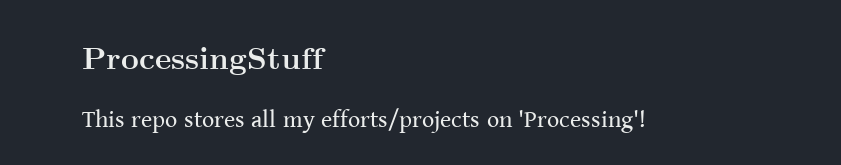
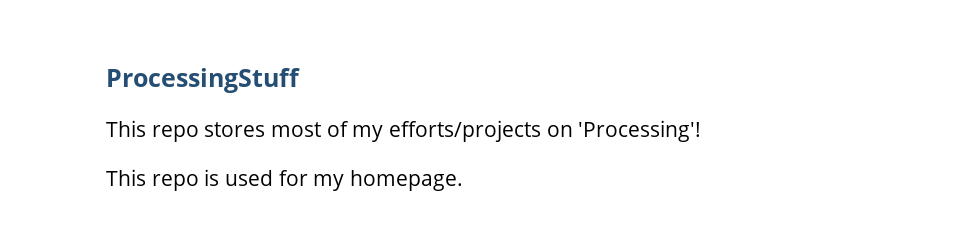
- This repo stores all my efforts/projects on 'Processing'!
+ This repo stores most of my efforts/projects on 'Processing'!
+ This repo is used for my homepage.

